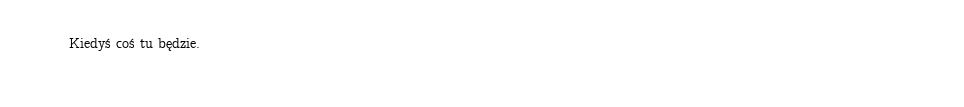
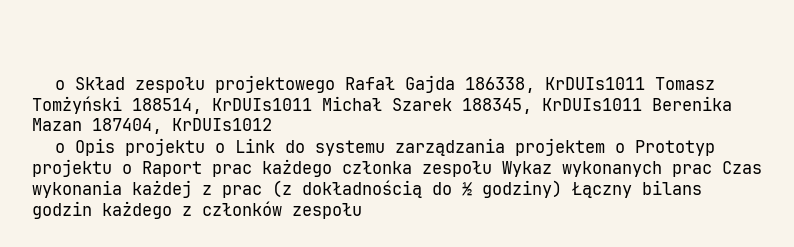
- Kiedyś coś tu będzie.
+ o Skład zespołu projektowego Rafał Gajda 186338, KrDUIs1011 Tomasz Tomżyński 188514, KrDUIs1011 Michał Szarek 188345, KrDUIs1011 Berenika Mazan 187404, KrDUIs1012
+ o Opis projektu o Link do systemu zarządzania projektem o Prototyp projektu o Raport prac każdego członka zespołu Wykaz wykonanych prac Czas wykonania każdej z prac (z dokładnością do ½ godziny) Łączny bilans godzin każdego z członków zespołu

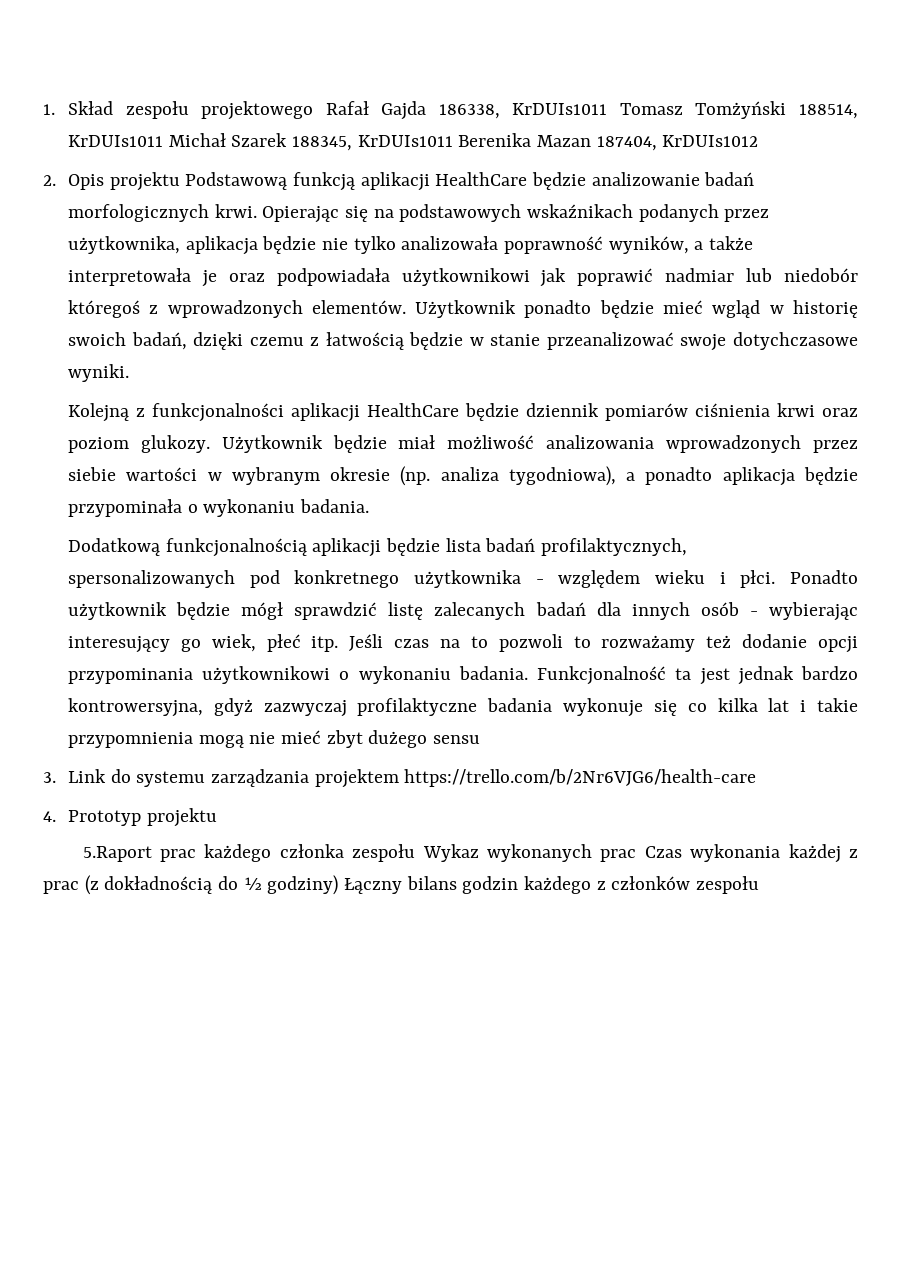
- o Skład zespołu projektowego Rafał Gajda 186338, KrDUIs1011 Tomasz Tomżyński 188514, KrDUIs1011 Michał Szarek 188345, KrDUIs1011 Berenika Mazan 187404, KrDUIs1012
+ 1. Skład zespołu projektowego Rafał Gajda 186338, KrDUIs1011 Tomasz Tomżyński 188514, KrDUIs1011 Michał Szarek 188345, KrDUIs1011 Berenika Mazan 187404, KrDUIs1012
- o Opis projektu o Link do systemu zarządzania projektem o Prototyp projektu o Raport prac każdego członka zespołu Wykaz wykonanych prac Czas wykonania każdej z prac (z dokładnością do ½ godziny) Łączny bilans godzin każdego z członków zespołu
+ 2. Opis projektu Podstawową funkcją aplikacji HealthCare będzie analizowanie badań morfologicznych krwi. Opierając się na podstawowych wskaźnikach podanych przez użytkownika, aplikacja będzie nie tylko analizowała poprawność wyników, a także interpretowała je oraz podpowiadała użytkownikowi jak poprawić nadmiar lub niedobór któregoś z wprowadzonych elementów. Użytkownik ponadto będzie mieć wgląd w historię swoich badań, dzięki czemu z łatwością będzie w stanie przeanalizować swoje dotychczasowe wyniki.
+ Kolejną z funkcjonalności aplikacji HealthCare będzie dziennik pomiarów ciśnienia krwi oraz poziom glukozy. Użytkownik będzie miał możliwość analizowania wprowadzonych przez siebie wartości w wybranym okresie (np. analiza tygodniowa), a ponadto aplikacja będzie przypominała o wykonaniu badania.
+ Dodatkową funkcjonalnością aplikacji będzie lista badań profilaktycznych, spersonalizowanych pod konkretnego użytkownika - względem wieku i płci. Ponadto użytkownik będzie mógł sprawdzić listę zalecanych badań dla innych osób - wybierając interesujący go wiek, płeć itp. Jeśli czas na to pozwoli to rozważamy też dodanie opcji przypominania użytkownikowi o wykonaniu badania. Funkcjonalność ta jest jednak bardzo kontrowersyjna, gdyż zazwyczaj profilaktyczne badania wykonuje się co kilka lat i takie przypomnienia mogą nie mieć zbyt dużego sensu
+ 3. Link do systemu zarządzania projektem https://trello.com/b/2Nr6VJG6/health-care
+ 4. Prototyp projektu
+ 5.Raport prac każdego członka zespołu Wykaz wykonanych prac Czas wykonania każdej z prac (z dokładnością do ½ godziny) Łączny bilans godzin każdego z członków zespołu

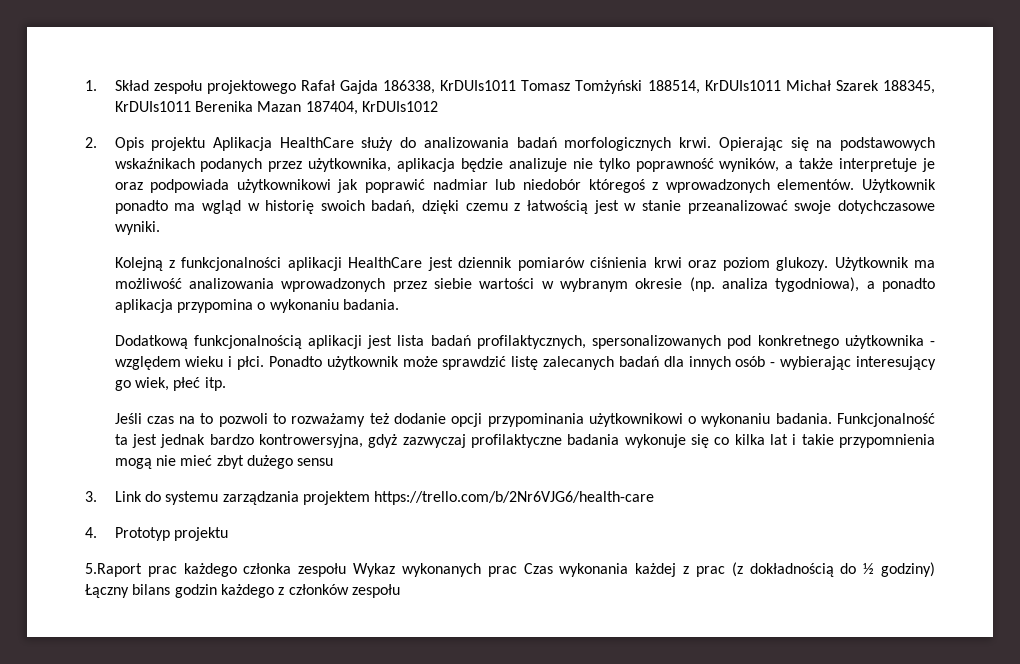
- 2. Opis projektu Podstawową funkcją aplikacji HealthCare będzie analizowanie badań morfologicznych krwi.
+ 2. Opis projektu Aplikacja HealthCare służy do analizowania badań morfologicznych krwi.
- Opierając się na podstawowych wskaźnikach podanych przez użytkownika, aplikacja będzie nie tylko analizowała poprawność wyników, a także interpretowała je oraz podpowiadała użytkownikowi jak poprawić nadmiar lub niedobór któregoś z wprowadzonych elementów.
+ Opierając się na podstawowych wskaźnikach podanych przez użytkownika, aplikacja będzie analizuje nie tylko poprawność wyników, a także interpretuje je oraz podpowiada użytkownikowi jak poprawić nadmiar lub niedobór któregoś z wprowadzonych elementów.
- Użytkownik ponadto będzie mieć wgląd w historię swoich badań, dzięki czemu z łatwością będzie w stanie przeanalizować swoje dotychczasowe wyniki.
+ Użytkownik ponadto ma wgląd w historię swoich badań, dzięki czemu z łatwością jest w stanie przeanalizować swoje dotychczasowe wyniki.
- Kolejną z funkcjonalności aplikacji HealthCare będzie dziennik pomiarów ciśnienia krwi oraz poziom glukozy.
+ Kolejną z funkcjonalności aplikacji HealthCare jest dziennik pomiarów ciśnienia krwi oraz poziom glukozy.
- Użytkownik będzie miał możliwość analizowania wprowadzonych przez siebie wartości w wybranym okresie (np. analiza tygodniowa), a ponadto aplikacja będzie przypominała o wykonaniu badania.
+ Użytkownik ma możliwość analizowania wprowadzonych przez siebie wartości w wybranym okresie (np. analiza tygodniowa), a ponadto aplikacja przypomina o wykonaniu badania.
- Dodatkową funkcjonalnością aplikacji będzie lista badań profilaktycznych, spersonalizowanych pod konkretnego użytkownika - względem wieku i płci.
+ Dodatkową funkcjonalnością aplikacji jest lista badań profilaktycznych, spersonalizowanych pod konkretnego użytkownika - względem wieku i płci.
- Ponadto użytkownik będzie mógł sprawdzić listę zalecanych badań dla innych osób - wybierając interesujący go wiek, płeć itp. Jeśli czas na to pozwoli to rozważamy też dodanie opcji przypominania użytkownikowi o wykonaniu badania.
+ Ponadto użytkownik może sprawdzić listę zalecanych badań dla innych osób - wybierając interesujący go wiek, płeć itp.
+ Jeśli czas na to pozwoli to rozważamy też dodanie opcji przypominania użytkownikowi o wykonaniu badania.

